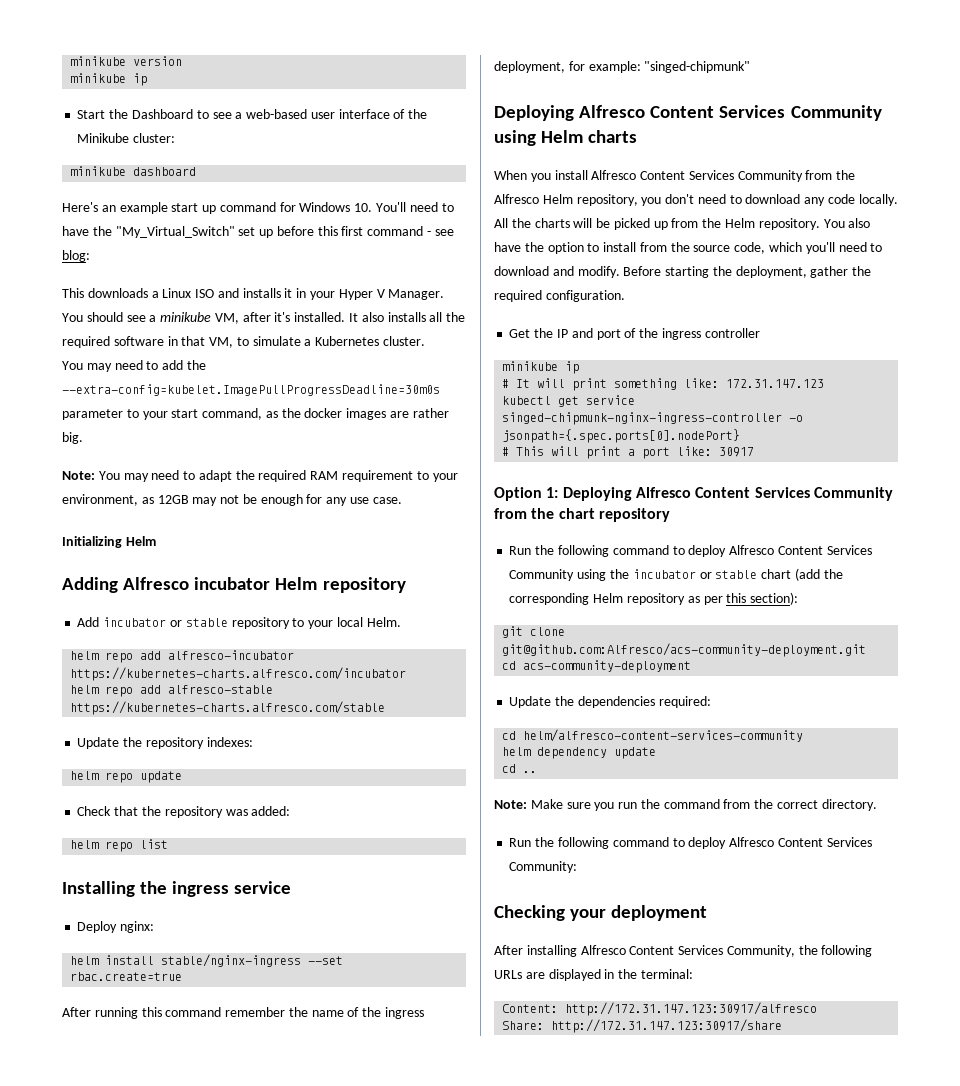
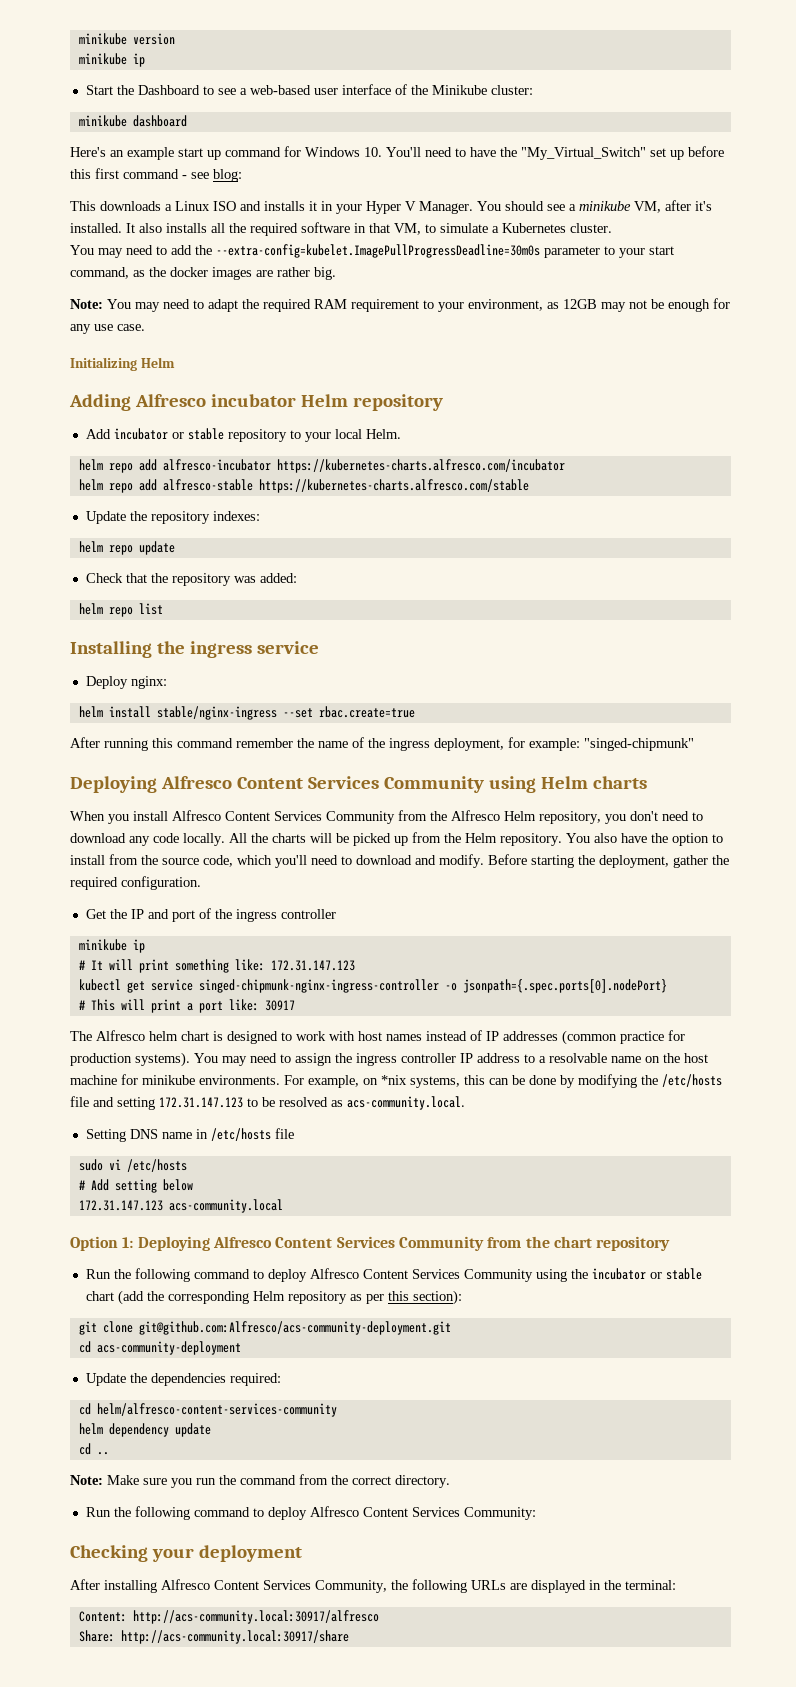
+ The Alfresco helm chart is designed to work with host names instead of IP addresses (common practice for production systems). You may need to assign the ingress controller IP address to a resolvable name on the host machine for minikube environments. For example, on *nix systems, this can be done by modifying the /etc/hosts file and setting 172.31.147.123 to be resolved as acs-community.local.
+ Setting DNS name in /etc/hosts file
+ sudo vi /etc/hosts
+ # Add setting below
+ 172.31.147.123 acs-community.local
- Content: http://172.31.147.123:30917/alfresco
+ Content: http://acs-community.local:30917/alfresco
- Share: http://172.31.147.123:30917/share
+ Share: http://acs-community.local:30917/share

